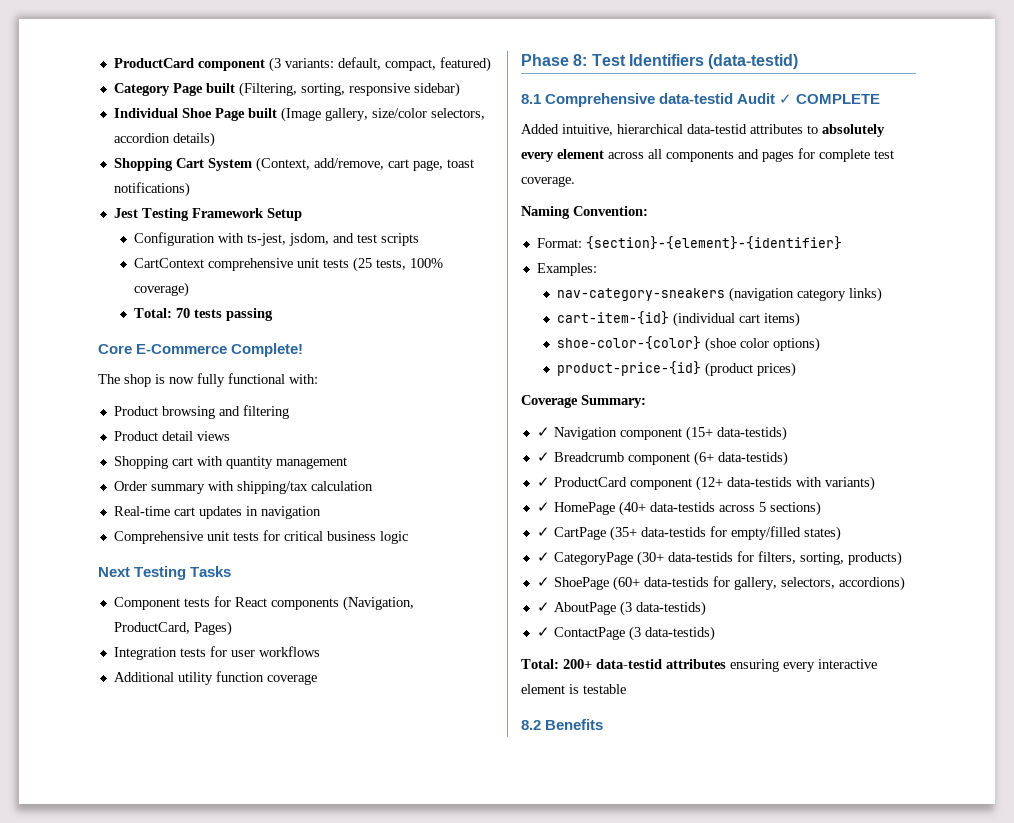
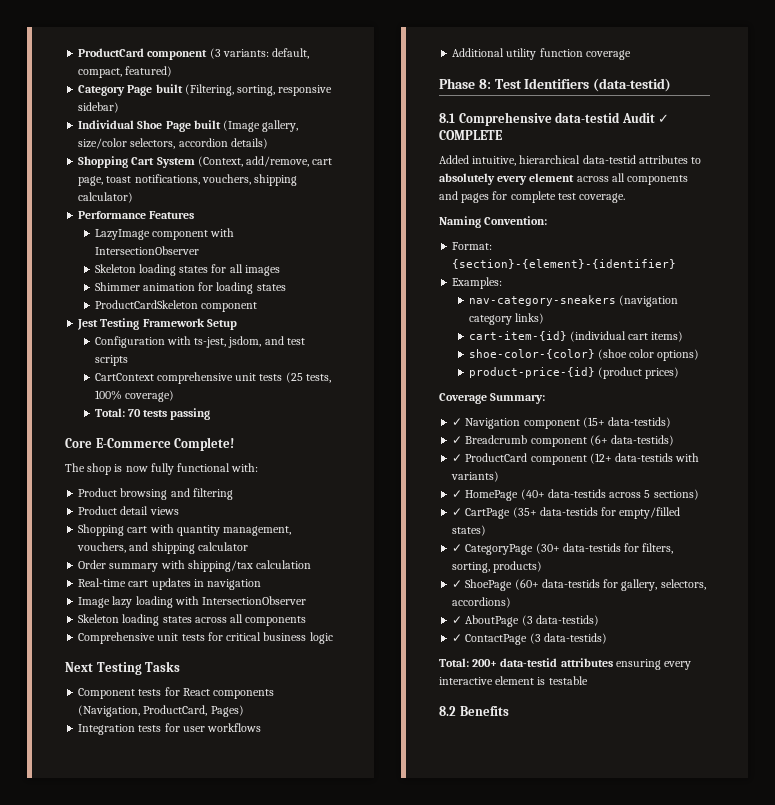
- Shopping Cart System (Context, add/remove, cart page, toast notifications)
+ Shopping Cart System (Context, add/remove, cart page, toast notifications, vouchers, shipping calculator)
+ Performance Features
+ LazyImage component with IntersectionObserver
+ Skeleton loading states for all images
+ Shimmer animation for loading states
+ ProductCardSkeleton component
- Shopping cart with quantity management
+ Shopping cart with quantity management, vouchers, and shipping calculator
+ Image lazy loading with IntersectionObserver
+ Skeleton loading states across all components

